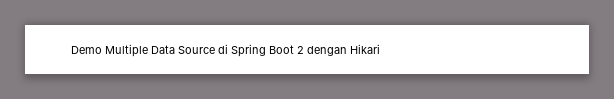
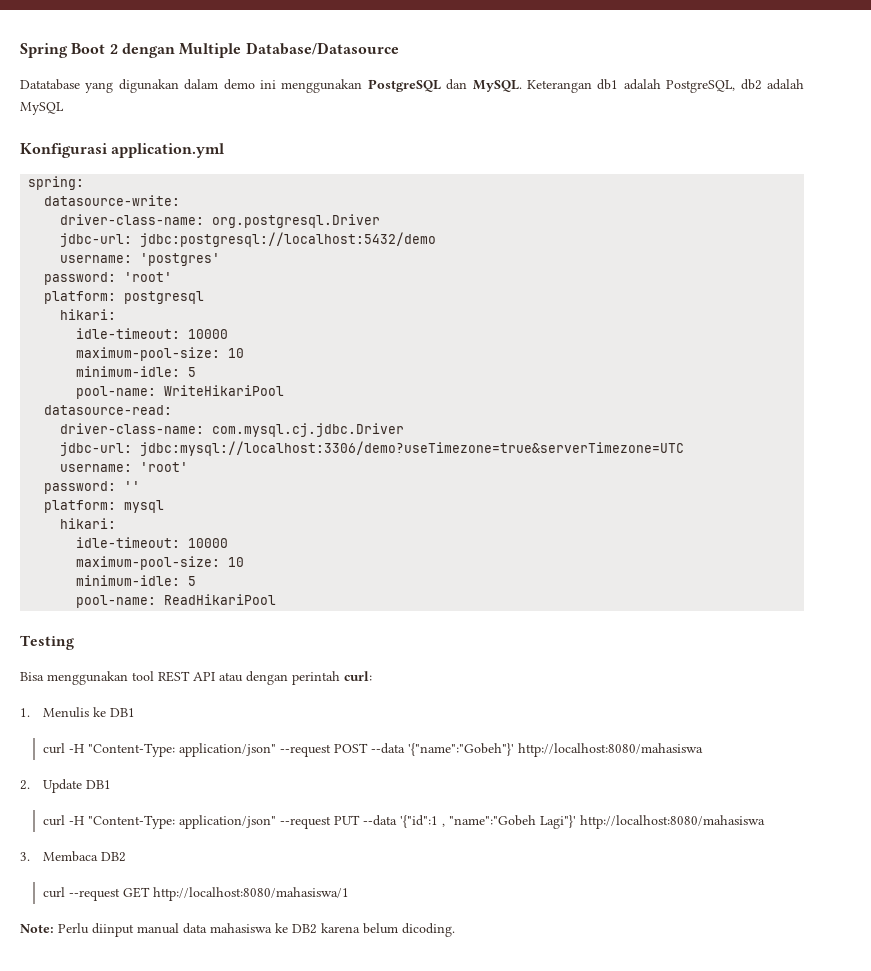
- Demo Multiple Data Source di Spring Boot 2 dengan Hikari
+ Spring Boot 2 dengan Multiple Database/Datasource
+ Datatabase yang digunakan dalam demo ini menggunakan PostgreSQL dan MySQL. Keterangan db1 adalah PostgreSQL, db2 adalah MySQL
+ Konfigurasi application.yml
+ spring:
+ datasource-write:
+ driver-class-name: org.postgresql.Driver
+ jdbc-url: jdbc:postgresql://localhost:5432/demo
+ username: 'postgres'
+ password: 'root'
+ platform: postgresql
+ hikari:
+ idle-timeout: 10000
+ maximum-pool-size: 10
+ minimum-idle: 5
+ pool-name: WriteHikariPool
+ datasource-read:
+ driver-class-name: com.mysql.cj.jdbc.Driver
+ jdbc-url: jdbc:mysql://localhost:3306/demo?useTimezone=true&serverTimezone=UTC
+ username: 'root'
+ password: ''
+ platform: mysql
+ hikari:
+ idle-timeout: 10000
+ maximum-pool-size: 10
+ minimum-idle: 5
+ pool-name: ReadHikariPool
+ Testing
+ Bisa menggunakan tool REST API atau dengan perintah curl:
+ 1. Menulis ke DB1
+ curl -H "Content-Type: application/json" --request POST --data '{"name":"Gobeh"}' http://localhost:8080/mahasiswa
+ 2. Update DB1
+ curl -H "Content-Type: application/json" --request PUT --data '{"id":1 , "name":"Gobeh Lagi"}' http://localhost:8080/mahasiswa
+ 3. Membaca DB2
+ curl --request GET http://localhost:8080/mahasiswa/1
+ Note: Perlu diinput manual data mahasiswa ke DB2 karena belum dicoding.

